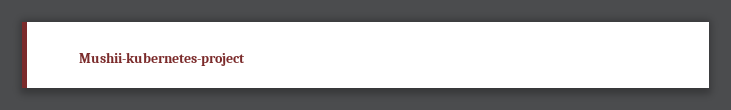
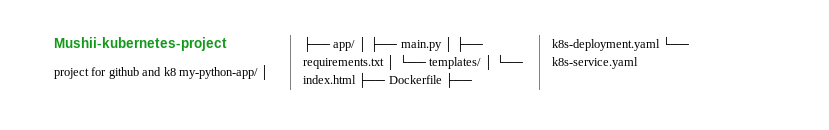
+ project for github and k8 my-python-app/ │ ├── app/ │ ├── main.py │ ├── requirements.txt │ └── templates/ │ └── index.html ├── Dockerfile ├── k8s-deployment.yaml └── k8s-service.yaml

